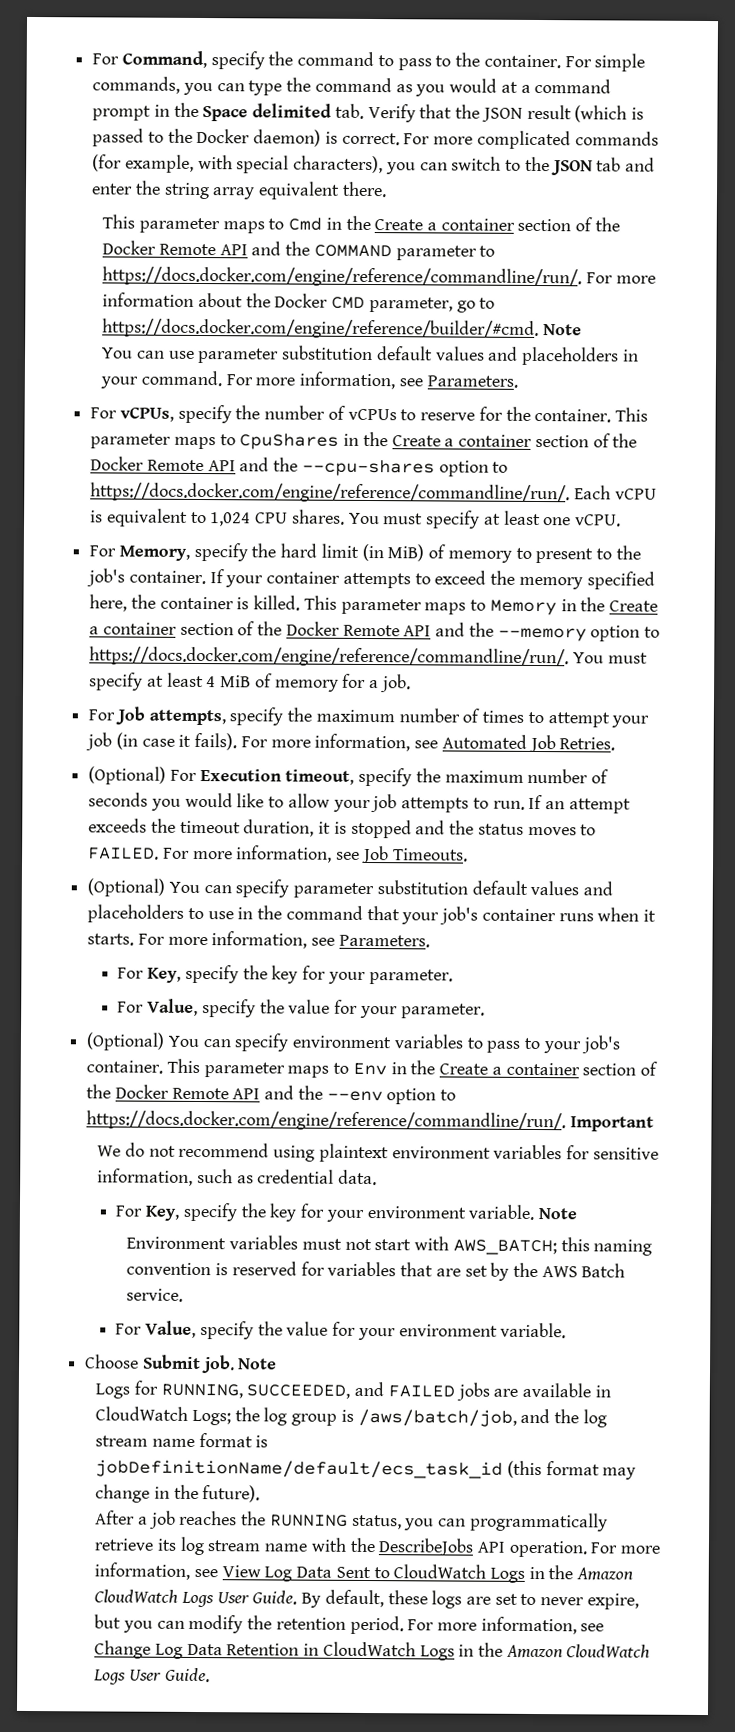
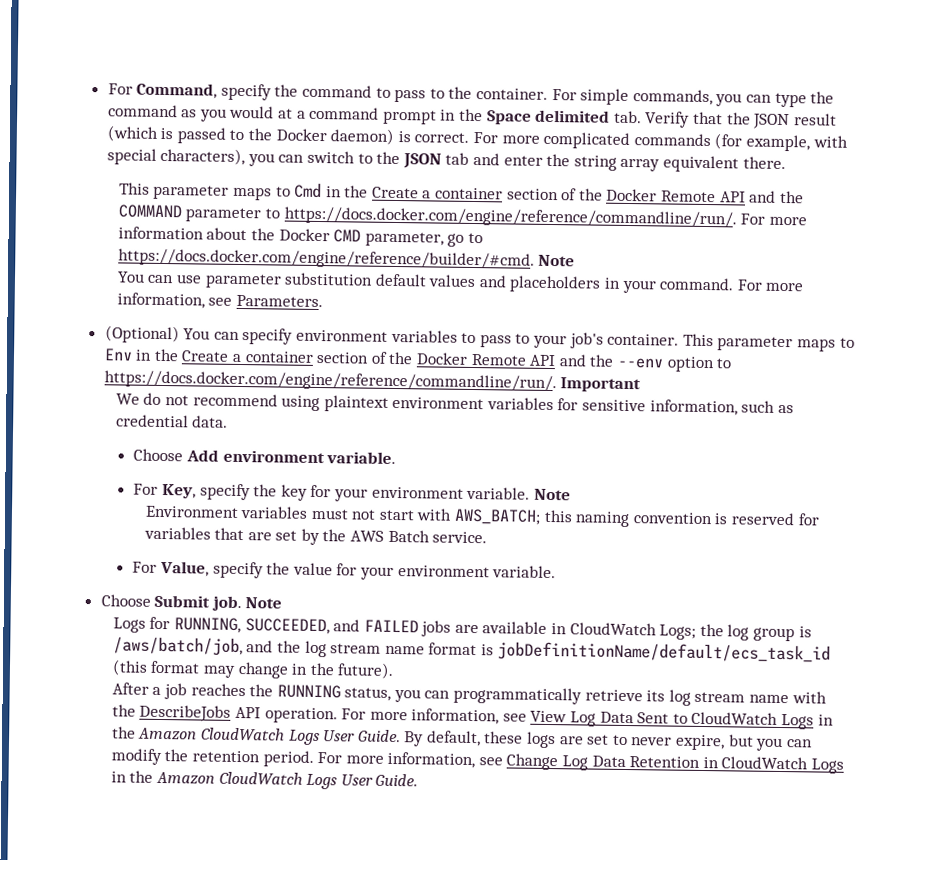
- For vCPUs, specify the number of vCPUs to reserve for the container. This parameter maps to CpuShares in the Create a container section of the Docker Remote API and the --cpu-shares option to https://docs.docker.com/engine/reference/commandline/run/. Each vCPU is equivalent to 1,024 CPU shares. You must specify at least one vCPU.
- For Memory, specify the hard limit (in MiB) of memory to present to the job's container. If your container attempts to exceed the memory specified here, the container is killed. This parameter maps to Memory in the Create a container section of the Docker Remote API and the --memory option to https://docs.docker.com/engine/reference/commandline/run/. You must specify at least 4 MiB of memory for a job.
- For Job attempts, specify the maximum number of times to attempt your job (in case it fails). For more information, see Automated Job Retries.
- (Optional) For Execution timeout, specify the maximum number of seconds you would like to allow your job attempts to run. If an attempt exceeds the timeout duration, it is stopped and the status moves to FAILED. For more information, see Job Timeouts.
- (Optional) You can specify parameter substitution default values and placeholders to use in the command that your job's container runs when it starts. For more information, see Parameters.
- For Key, specify the key for your parameter.
- For Value, specify the value for your parameter.
+ Choose Add environment variable.

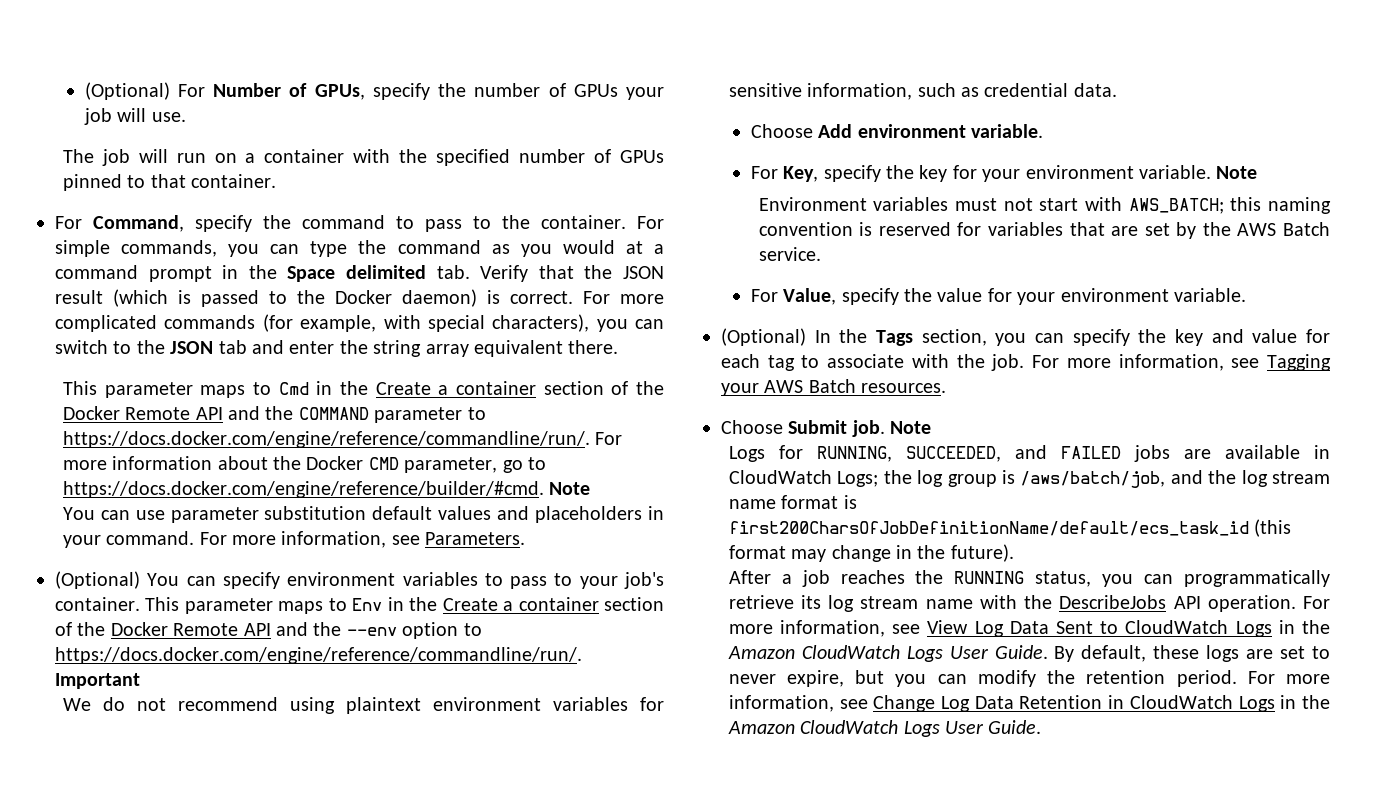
+ (Optional) For Number of GPUs, specify the number of GPUs your job will use.
+ The job will run on a container with the specified number of GPUs pinned to that container.
+ (Optional) In the Tags section, you can specify the key and value for each tag to associate with the job. For more information, see Tagging your AWS Batch resources.
- Logs for RUNNING, SUCCEEDED, and FAILED jobs are available in CloudWatch Logs; the log group is /aws/batch/job, and the log stream name format is jobDefinitionName/default/ecs_task_id (this format may change in the future).
+ Logs for RUNNING, SUCCEEDED, and FAILED jobs are available in CloudWatch Logs; the log group is /aws/batch/job, and the log stream name format is first200CharsOfJobDefinitionName/default/ecs_task_id (this format may change in the future).

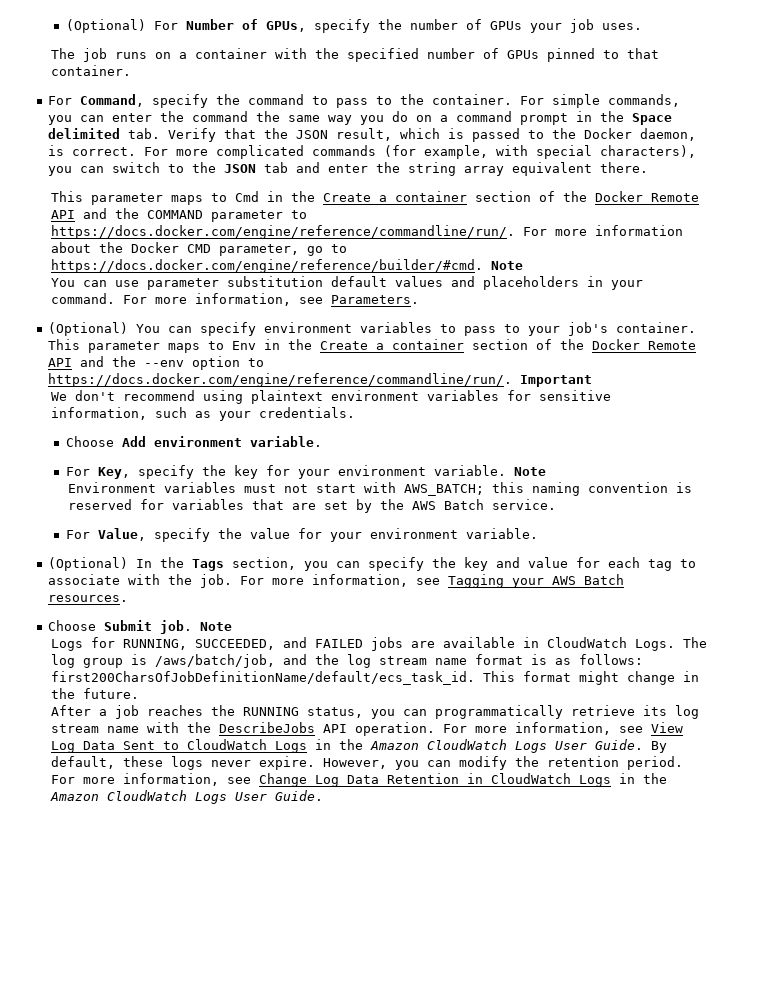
- (Optional) For Number of GPUs, specify the number of GPUs your job will use.
+ (Optional) For Number of GPUs, specify the number of GPUs your job uses.
- The job will run on a container with the specified number of GPUs pinned to that container.
+ The job runs on a container with the specified number of GPUs pinned to that container.
- For simple commands, you can type the command as you would at a command prompt in the Space delimited tab. Verify that the JSON result (which is passed to the Docker daemon) is correct.
+ For simple commands, you can enter the command the same way you do on a command prompt in the Space delimited tab. Verify that the JSON result, which is passed to the Docker daemon, is correct.
- We do not recommend using plaintext environment variables for sensitive information, such as credential data.
+ We don't recommend using plaintext environment variables for sensitive information, such as your credentials.
- Logs for RUNNING, SUCCEEDED, and FAILED jobs are available in CloudWatch Logs; the log group is /aws/batch/job, and the log stream name format is first200CharsOfJobDefinitionName/default/ecs_task_id (this format may change in the future).
+ Logs for RUNNING, SUCCEEDED, and FAILED jobs are available in CloudWatch Logs. The log group is /aws/batch/job, and the log stream name format is as follows: first200CharsOfJobDefinitionName/default/ecs_task_id. This format might change in the future.
- By default, these logs are set to never expire, but you can modify the retention period.
+ By default, these logs never expire. However, you can modify the retention period.

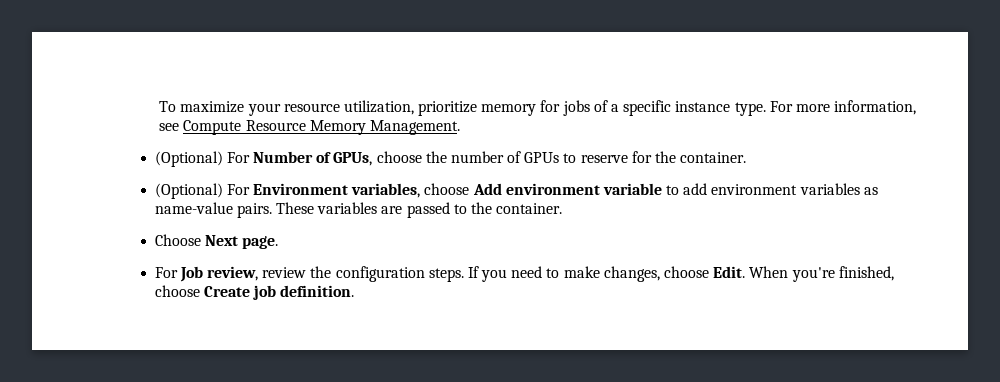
+ To maximize your resource utilization, prioritize memory for jobs of a specific instance type. For more information, see Compute Resource Memory Management.
- (Optional) For Number of GPUs, specify the number of GPUs your job uses.
- The job runs on a container with the specified number of GPUs pinned to that container.
- For Command, specify the command to pass to the container. For simple commands, you can enter the command the same way you do on a command prompt in the Space delimited tab. Verify that the JSON result, which is passed to the Docker daemon, is correct. For more complicated commands (for example, with special characters), you can switch to the JSON tab and enter the string array equivalent there.
- This parameter maps to Cmd in the Create a container section of the Docker Remote API and the COMMAND parameter to https://docs.docker.com/engine/reference/commandline/run/. For more information about the Docker CMD parameter, go to https://docs.docker.com/engine/reference/builder/#cmd. Note
- You can use parameter substitution default values and placeholders in your command. For more information, see Parameters.
- (Optional) You can specify environment variables to pass to your job's container. This parameter maps to Env in the Create a container section of the Docker Remote API and the --env option to https://docs.docker.com/engine/reference/commandline/run/. Important
- We don't recommend using plaintext environment variables for sensitive information, such as your credentials.
- Choose Add environment variable.
- For Key, specify the key for your environment variable. Note
- Environment variables must not start with AWS_BATCH; this naming convention is reserved for variables that are set by the AWS Batch service.
- For Value, specify the value for your environment variable.
- (Optional) In the Tags section, you can specify the key and value for each tag to associate with the job. For more information, see Tagging your AWS Batch resources.
- Choose Submit job. Note
- Logs for RUNNING, SUCCEEDED, and FAILED jobs are available in CloudWatch Logs. The log group is /aws/batch/job, and the log stream name format is as follows: first200CharsOfJobDefinitionName/default/ecs_task_id. This format might change in the future.
- After a job reaches the RUNNING status, you can programmatically retrieve its log stream name with the DescribeJobs API operation. For more information, see View Log Data Sent to CloudWatch Logs in the Amazon CloudWatch Logs User Guide. By default, these logs never expire. However, you can modify the retention period. For more information, see Change Log Data Retention in CloudWatch Logs in the Amazon CloudWatch Logs User Guide.
+ (Optional) For Number of GPUs, choose the number of GPUs to reserve for the container.
+ (Optional) For Environment variables, choose Add environment variable to add environment variables as name-value pairs. These variables are passed to the container.
+ Choose Next page.
+ For Job review, review the configuration steps. If you need to make changes, choose Edit. When you're finished, choose Create job definition.

